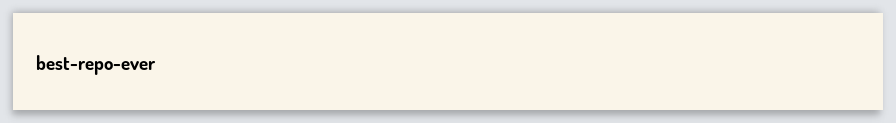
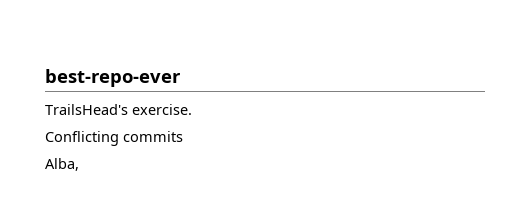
+ TrailsHead's exercise.
+ Conflicting commits
+ Alba,

